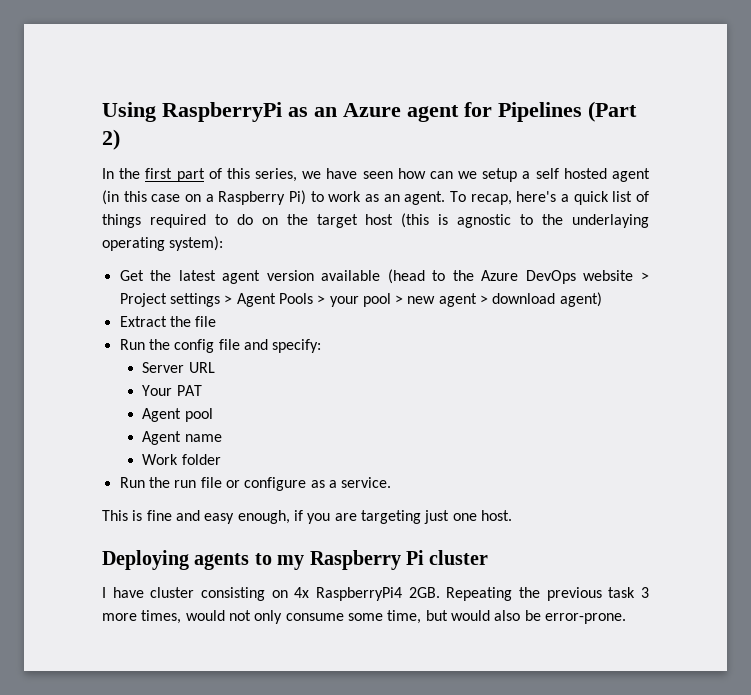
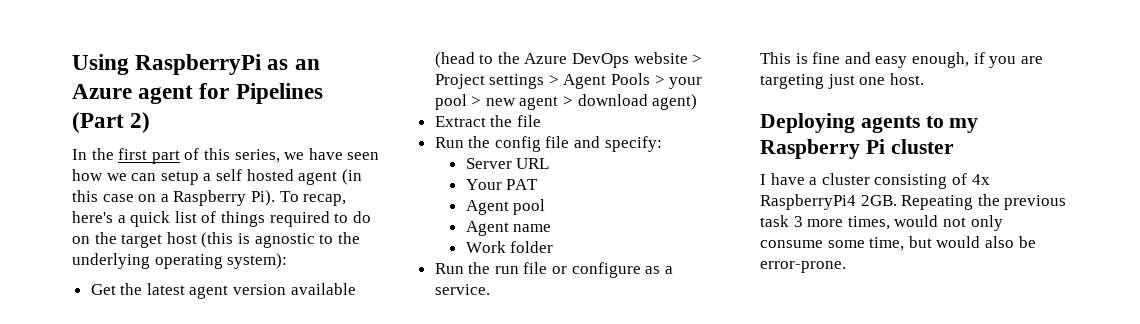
- In the first part of this series, we have seen how can we setup a self hosted agent (in this case on a Raspberry Pi) to work as an agent. To recap, here's a quick list of things required to do on the target host (this is agnostic to the underlaying operating system):
+ In the first part of this series, we have seen how we can setup a self hosted agent (in this case on a Raspberry Pi). To recap, here's a quick list of things required to do on the target host (this is agnostic to the underlying operating system):
- I have cluster consisting on 4x RaspberryPi4 2GB.
+ I have a cluster consisting of 4x RaspberryPi4 2GB.

